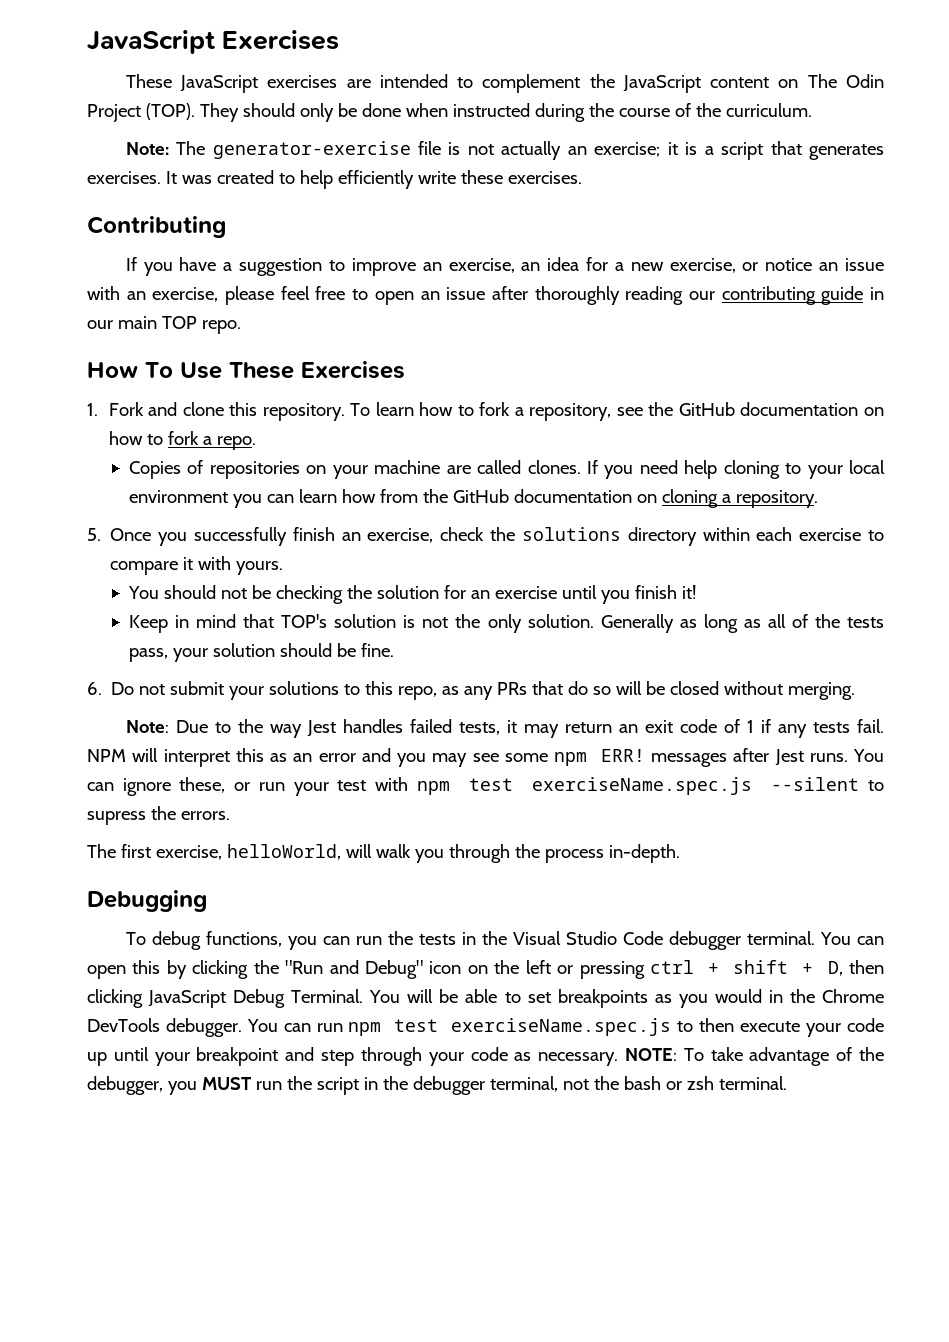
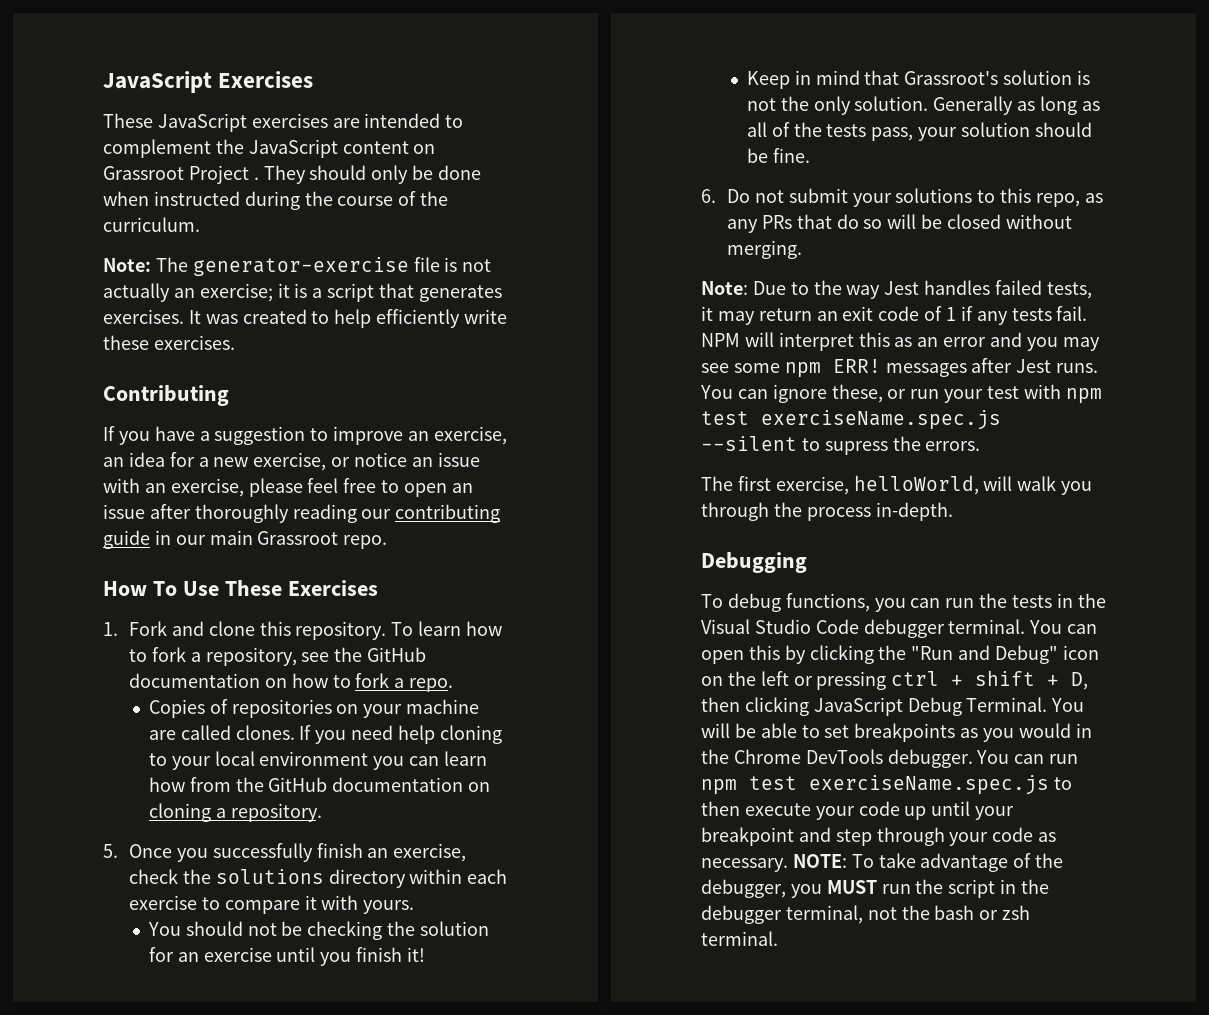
- These JavaScript exercises are intended to complement the JavaScript content on The Odin Project (TOP).
+ These JavaScript exercises are intended to complement the JavaScript content on Grassroot Project .
- If you have a suggestion to improve an exercise, an idea for a new exercise, or notice an issue with an exercise, please feel free to open an issue after thoroughly reading our contributing guide in our main TOP repo.
+ If you have a suggestion to improve an exercise, an idea for a new exercise, or notice an issue with an exercise, please feel free to open an issue after thoroughly reading our contributing guide in our main Grassroot repo.
- Keep in mind that TOP's solution is not the only solution.
+ Keep in mind that Grassroot's solution is not the only solution.

